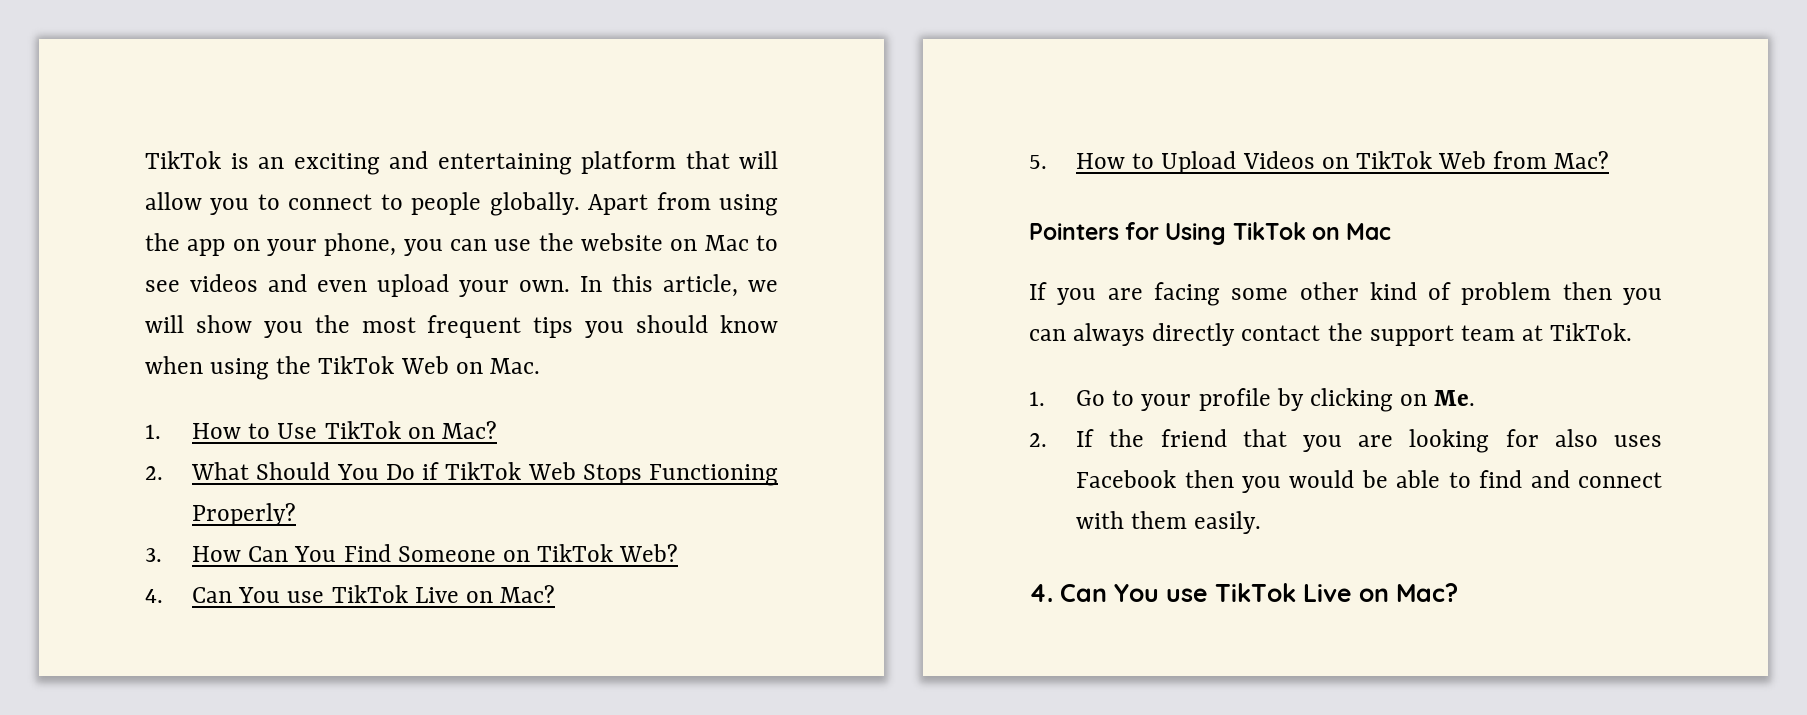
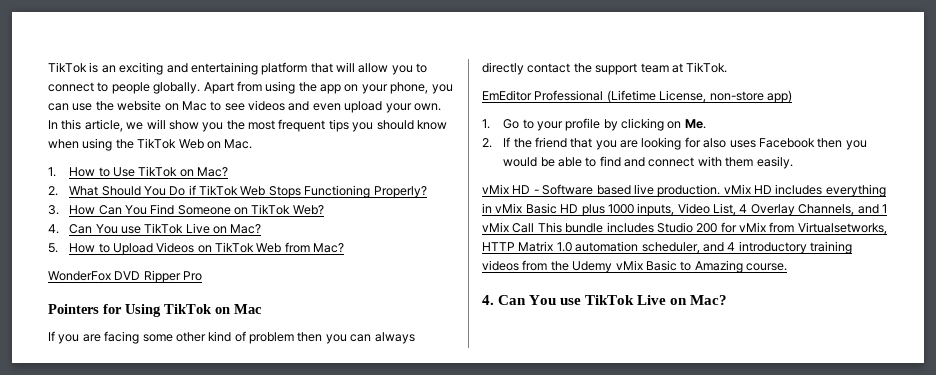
+ WonderFox DVD Ripper Pro
+ EmEditor Professional (Lifetime License, non-store app)
+ vMix HD - Software based live production. vMix HD includes everything in vMix Basic HD plus 1000 inputs, Video List, 4 Overlay Channels, and 1 vMix Call This bundle includes Studio 200 for vMix from Virtualsetworks, HTTP Matrix 1.0 automation scheduler, and 4 introductory training videos from the Udemy vMix Basic to Amazing course.

